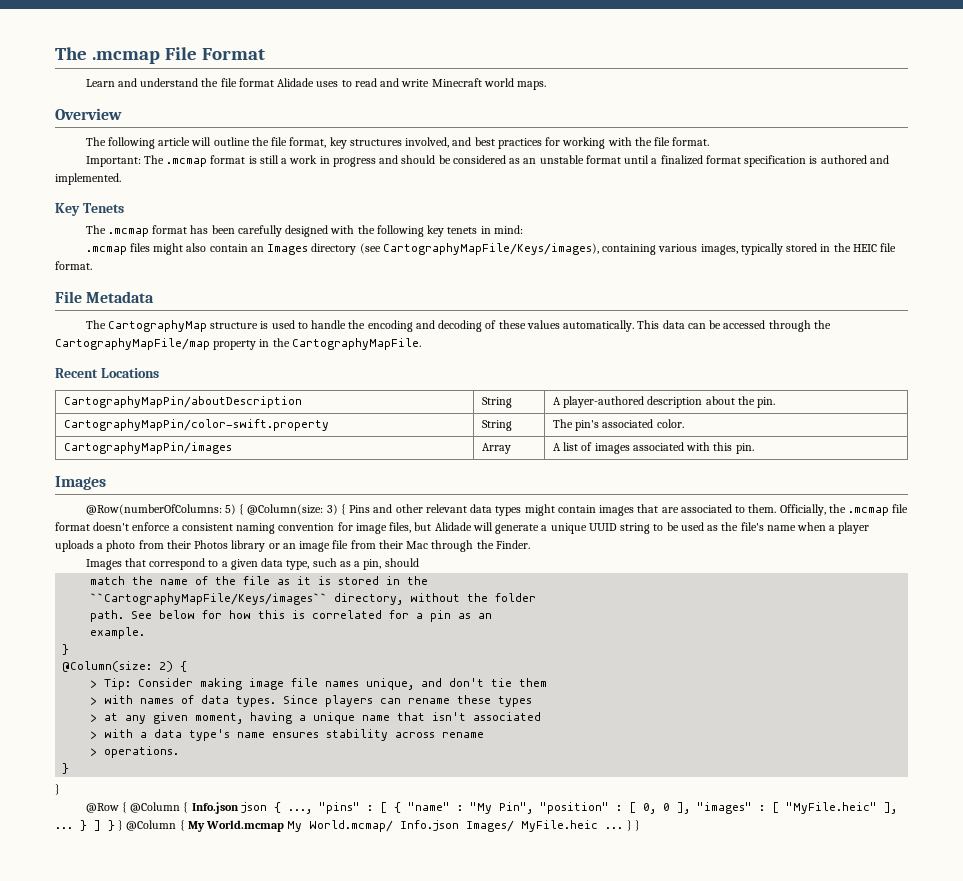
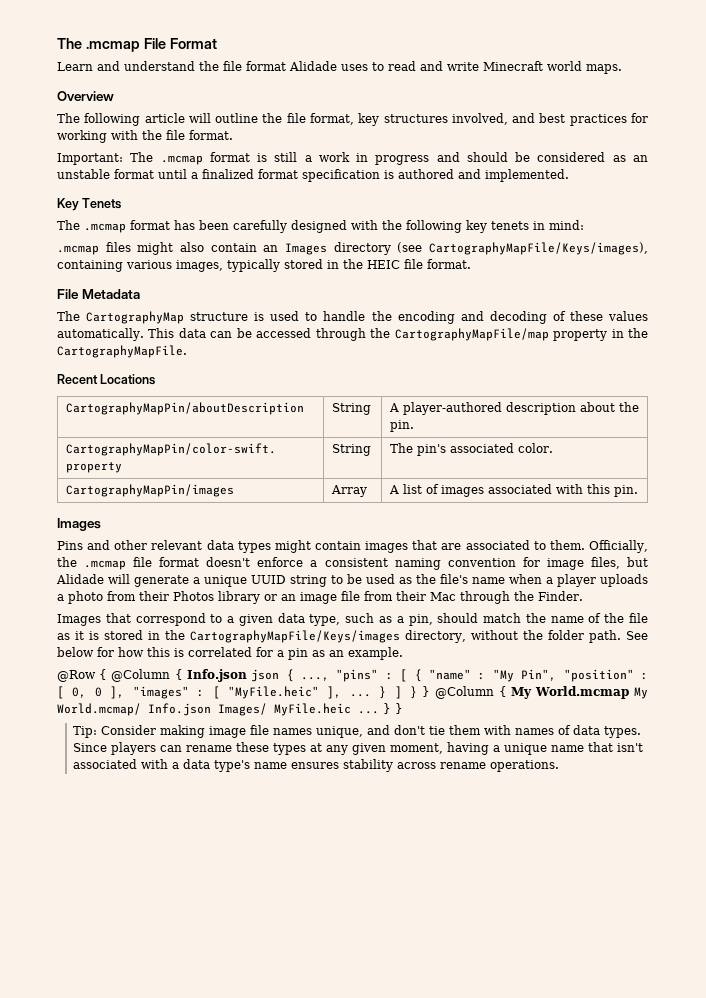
- @Row(numberOfColumns: 5) { @Column(size: 3) { Pins and other relevant data types might contain images that are associated to them.
+ Pins and other relevant data types might contain images that are associated to them.
- Images that correspond to a given data type, such as a pin, should
- match the name of the file as it is stored in the
- ``CartographyMapFile/Keys/images`` directory, without the folder
- path.
+ Images that correspond to a given data type, such as a pin, should match the name of the file as it is stored in the CartographyMapFile/Keys/images directory, without the folder path.
- See below for how this is correlated for a pin as an
- example.
- }
- @Column(size: 2) {
- > Tip: Consider making image file names unique, and don't tie them
- > with names of data types. Since players can rename these types
- > at any given moment, having a unique name that isn't associated
- > with a data type's name ensures stability across rename
- > operations.
- }
- }
+ See below for how this is correlated for a pin as an example.
+ Tip: Consider making image file names unique, and don't tie them with names of data types. Since players can rename these types at any given moment, having a unique name that isn't associated with a data type's name ensures stability across rename operations.

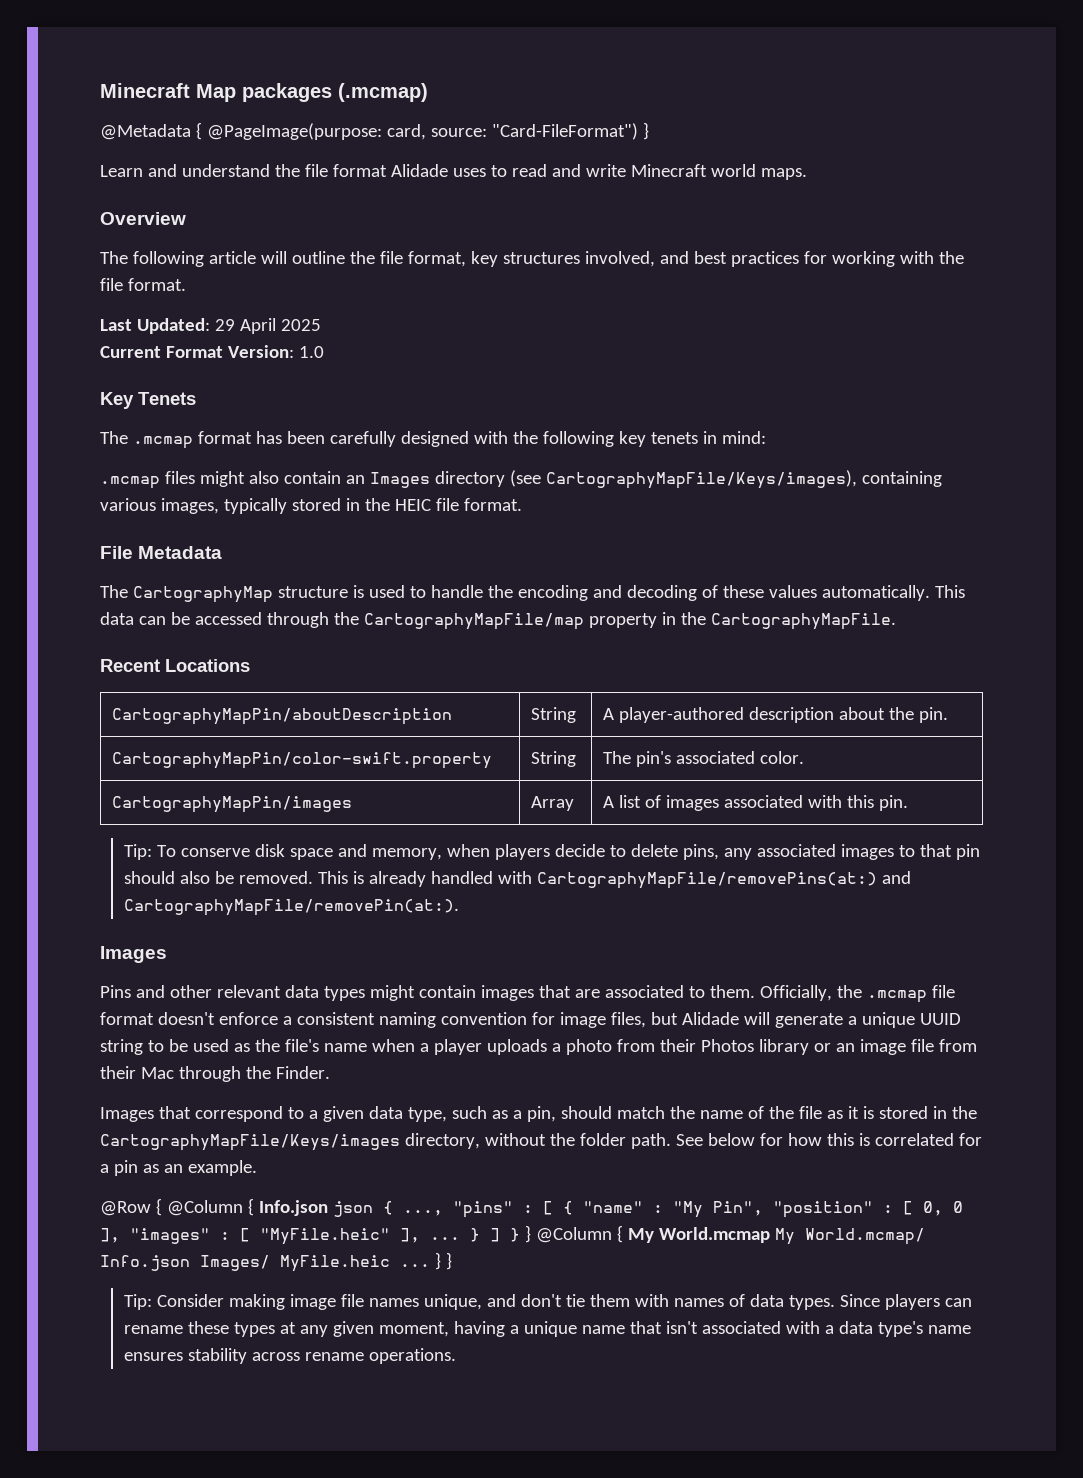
- The .mcmap File Format
+ Minecraft Map packages (.mcmap)
+ @Metadata { @PageImage(purpose: card, source: "Card-FileFormat") }
- Important: The .mcmap format is still a work in progress and should be considered as an unstable format until a finalized format specification is authored and implemented.
+ Last Updated: 29 April 2025
+ Current Format Version: 1.0
+ Tip: To conserve disk space and memory, when players decide to delete pins, any associated images to that pin should also be removed. This is already handled with CartographyMapFile/removePins(at:) and CartographyMapFile/removePin(at:).

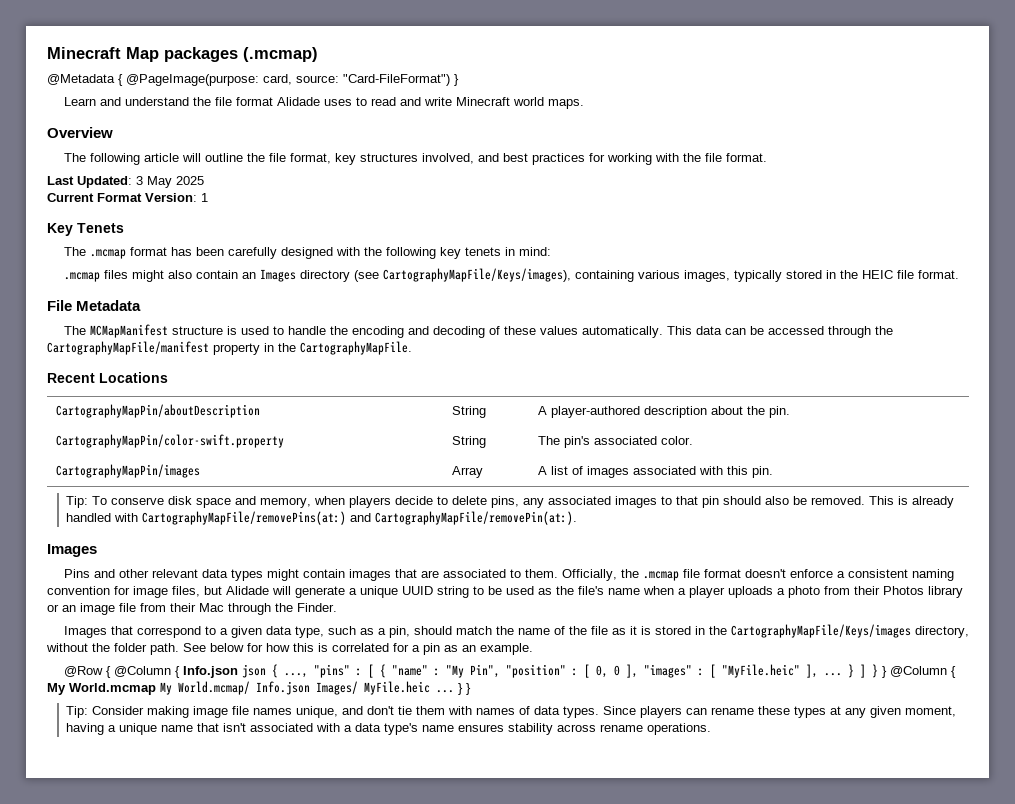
- Last Updated: 29 April 2025
+ Last Updated: 3 May 2025
- Current Format Version: 1.0
+ Current Format Version: 1
- The CartographyMap structure is used to handle the encoding and decoding of these values automatically.
+ The MCMapManifest structure is used to handle the encoding and decoding of these values automatically.
- This data can be accessed through the CartographyMapFile/map property in the CartographyMapFile.
+ This data can be accessed through the CartographyMapFile/manifest property in the CartographyMapFile.

